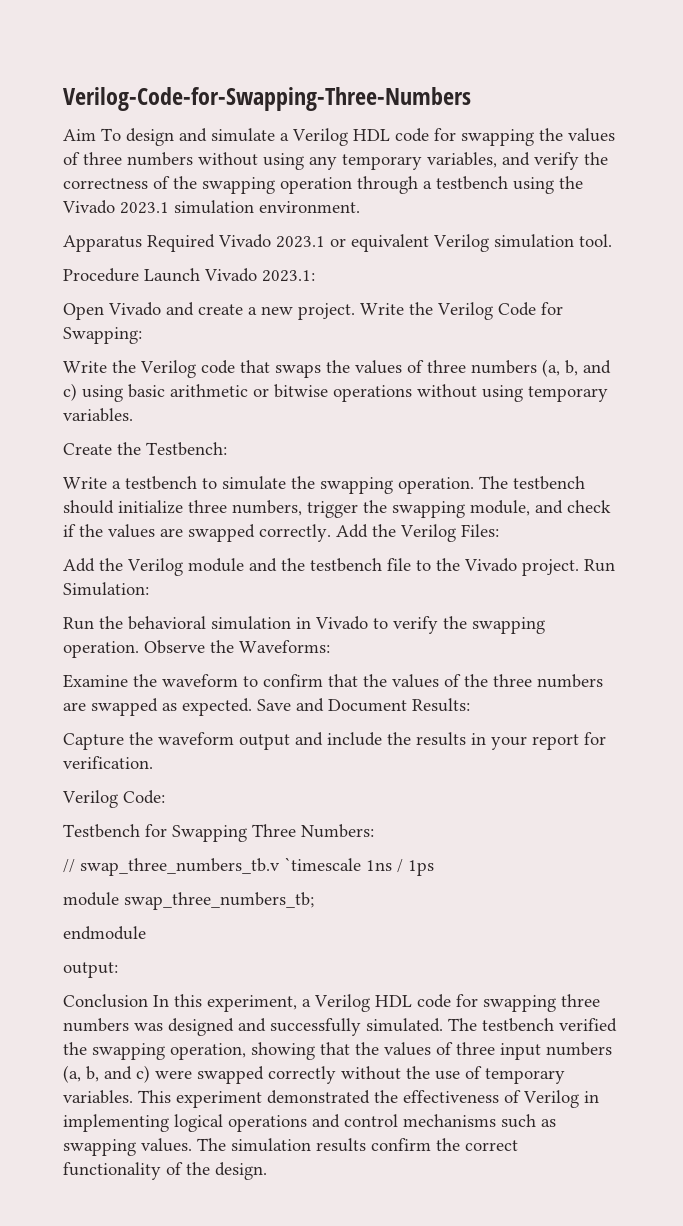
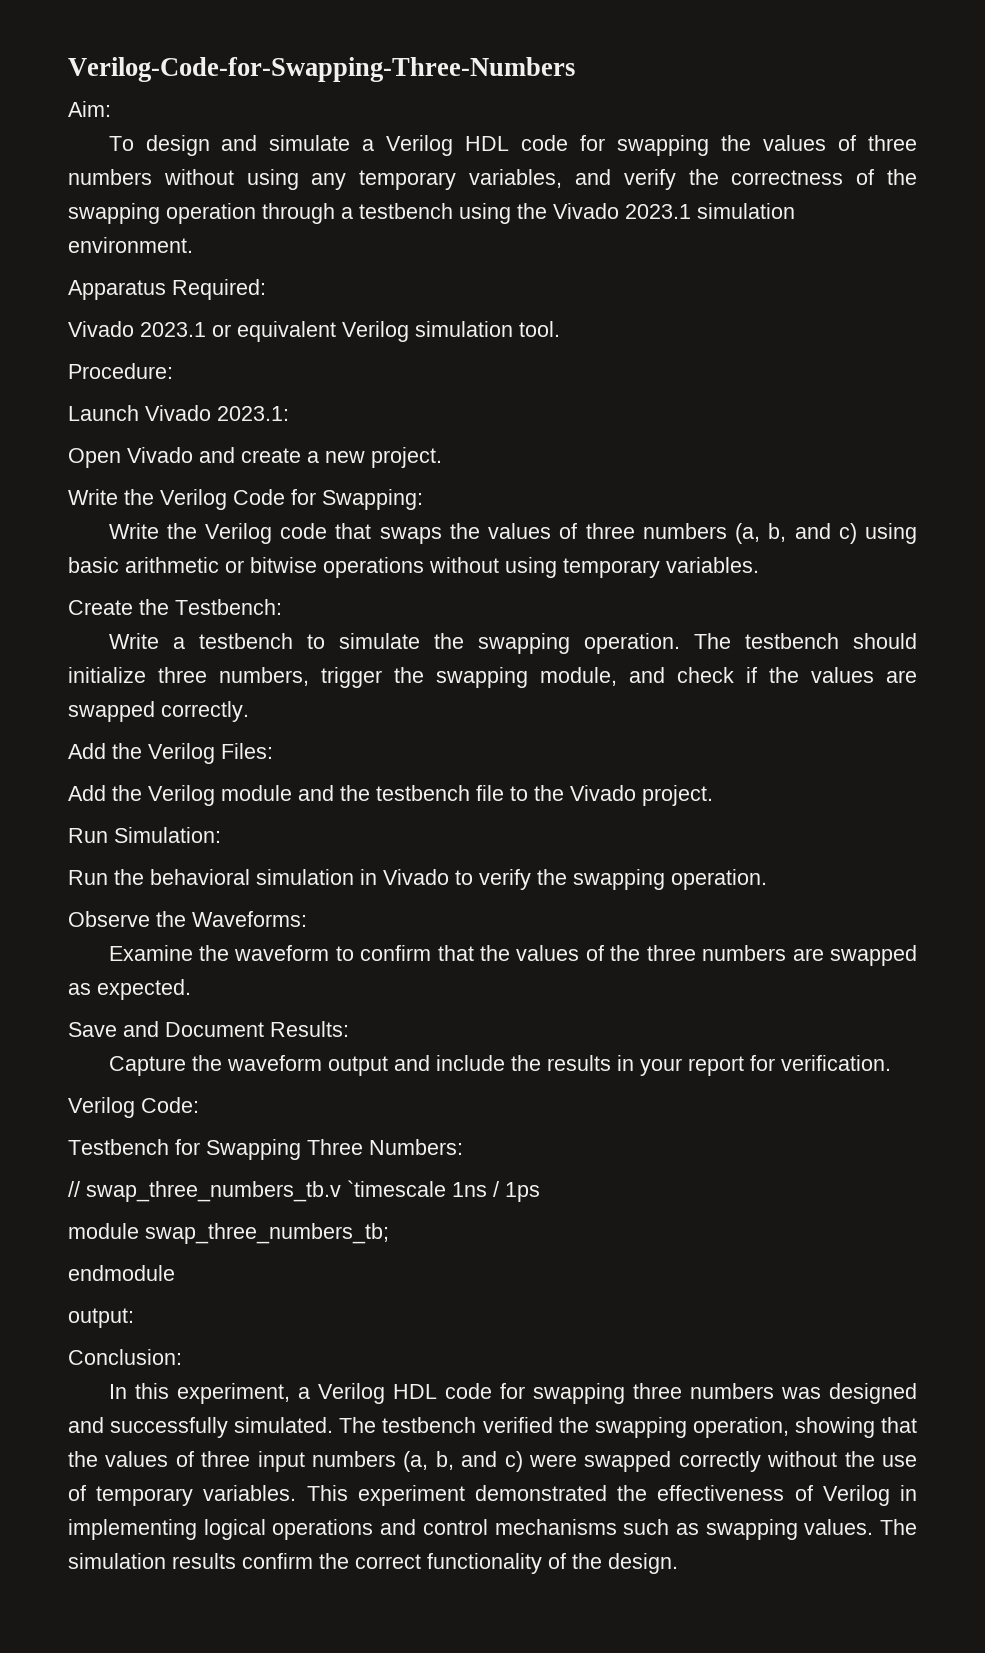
- Aim To design and simulate a Verilog HDL code for swapping the values of three numbers without using any temporary variables, and verify the correctness of the swapping operation through a testbench using the Vivado 2023.1 simulation environment.
+ Aim:
+ To design and simulate a Verilog HDL code for swapping the values of three numbers without using any temporary variables, and verify the correctness of the swapping operation through a testbench using the Vivado 2023.1 simulation environment.
- Apparatus Required Vivado 2023.1 or equivalent Verilog simulation tool.
+ Apparatus Required:
+ Vivado 2023.1 or equivalent Verilog simulation tool.
- Procedure Launch Vivado 2023.1:
+ Procedure:
+ Launch Vivado 2023.1:
- Open Vivado and create a new project. Write the Verilog Code for Swapping:
+ Open Vivado and create a new project.
+ Write the Verilog Code for Swapping:
- The testbench should initialize three numbers, trigger the swapping module, and check if the values are swapped correctly. Add the Verilog Files:
+ The testbench should initialize three numbers, trigger the swapping module, and check if the values are swapped correctly.
+ Add the Verilog Files:
- Add the Verilog module and the testbench file to the Vivado project. Run Simulation:
+ Add the Verilog module and the testbench file to the Vivado project.
+ Run Simulation:
- Run the behavioral simulation in Vivado to verify the swapping operation. Observe the Waveforms:
+ Run the behavioral simulation in Vivado to verify the swapping operation.
+ Observe the Waveforms:
- Examine the waveform to confirm that the values of the three numbers are swapped as expected. Save and Document Results:
+ Examine the waveform to confirm that the values of the three numbers are swapped as expected.
+ Save and Document Results:
- Conclusion In this experiment, a Verilog HDL code for swapping three numbers was designed and successfully simulated.
+ Conclusion:
+ In this experiment, a Verilog HDL code for swapping three numbers was designed and successfully simulated.

